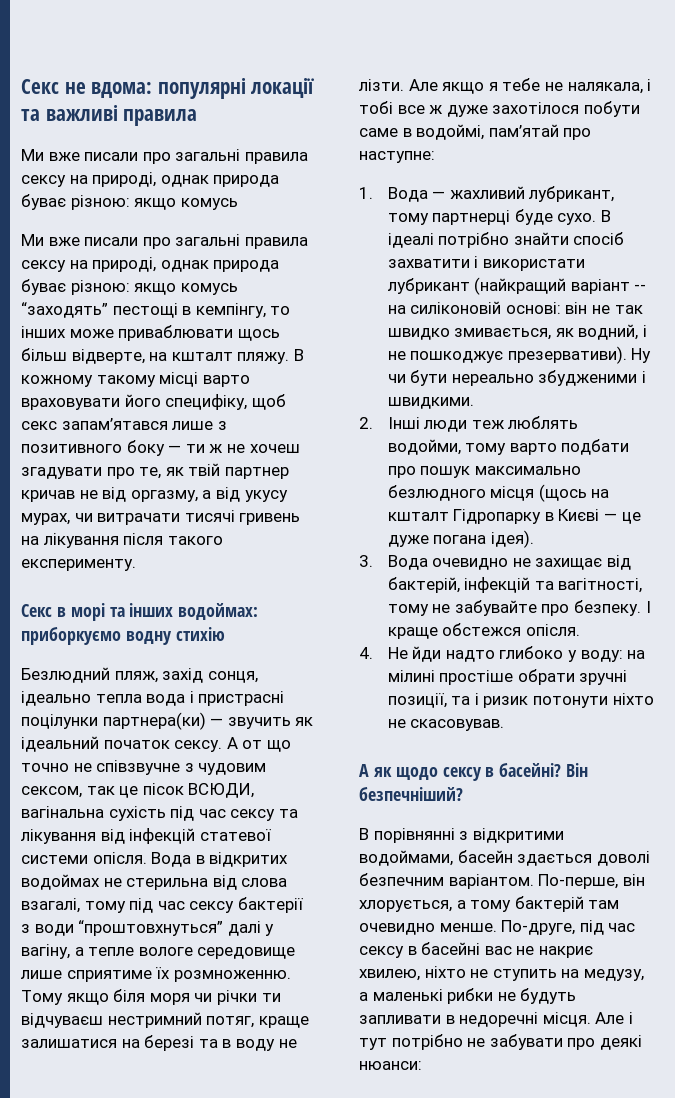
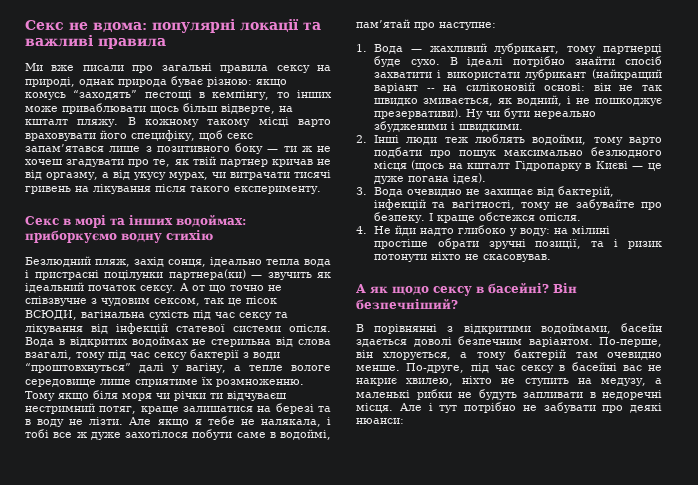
  Секс не вдома: популярні локації та важливі правила
- Ми вже писали про загальні правила сексу на природі, однак природа буває різною: якщо комусь

